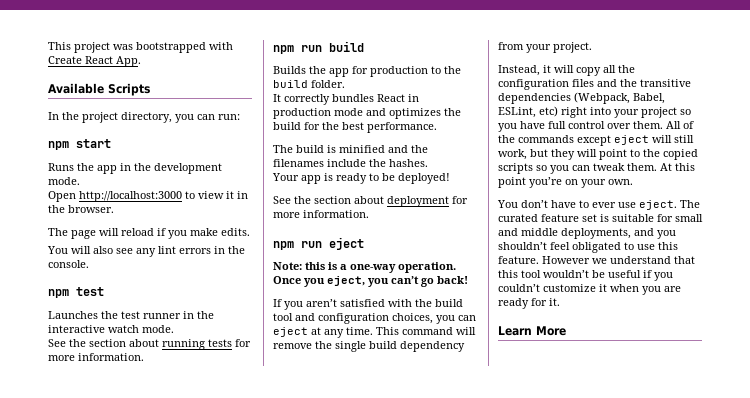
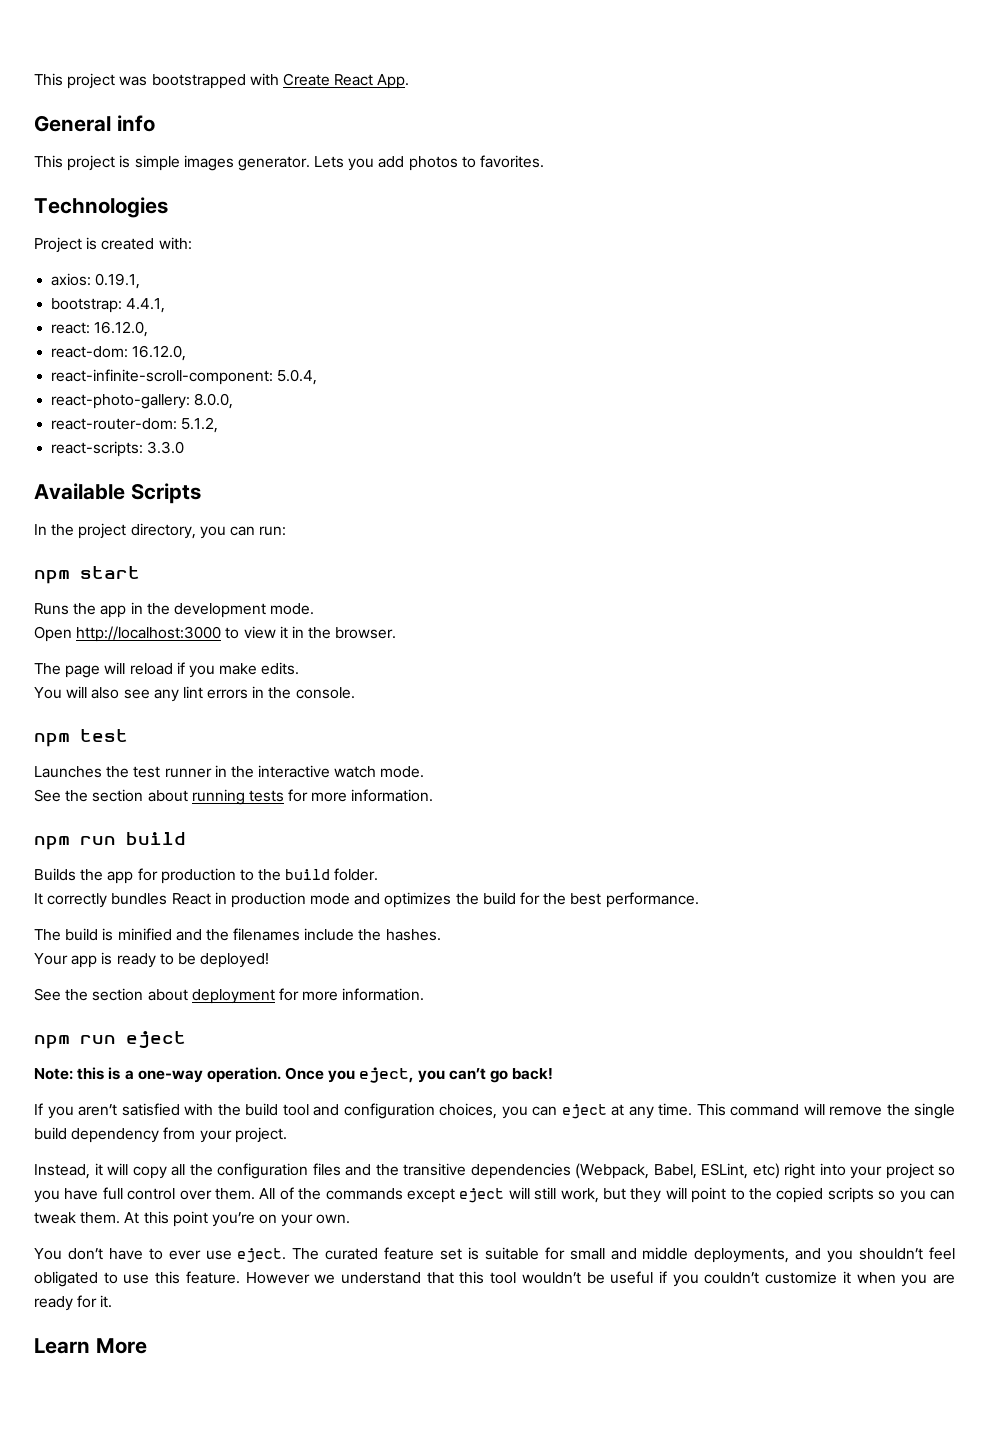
+ General info
+ This project is simple images generator. Lets you add photos to favorites.
+ Technologies
+ Project is created with:
+ axios: 0.19.1,
+ bootstrap: 4.4.1,
+ react: 16.12.0,
+ react-dom: 16.12.0,
+ react-infinite-scroll-component: 5.0.4,
+ react-photo-gallery: 8.0.0,
+ react-router-dom: 5.1.2,
+ react-scripts: 3.3.0

